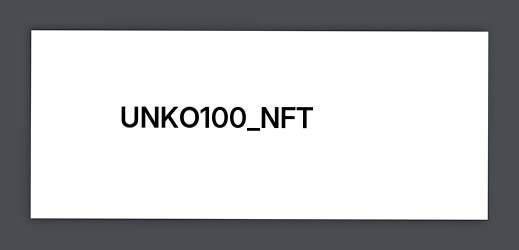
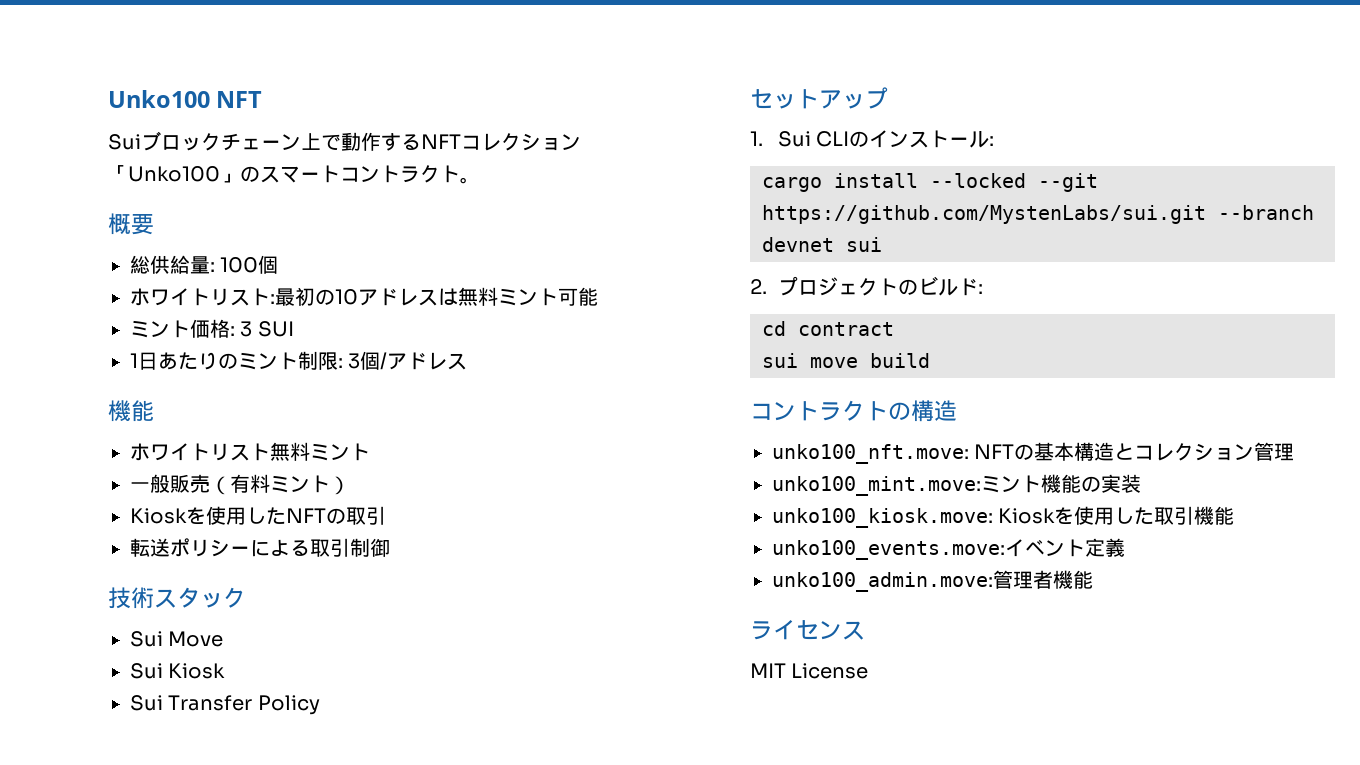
- UNKO100_NFT
+ Unko100 NFT
+ Suiブロックチェーン上で動作するNFTコレクション「Unko100」のスマートコントラクト。
+ 概要
+ 総供給量: 100個
+ ホワイトリスト:最初の10アドレスは無料ミント可能
+ ミント価格: 3 SUI
+ 1日あたりのミント制限: 3個/アドレス
+ 機能
+ ホワイトリスト無料ミント
+ 一般販売（有料ミント）
+ Kioskを使用したNFTの取引
+ 転送ポリシーによる取引制御
+ 技術スタック
+ Sui Move
+ Sui Kiosk
+ Sui Transfer Policy
+ セットアップ
+ 1. Sui CLIのインストール:
+ cargo install --locked --git https://github.com/MystenLabs/sui.git --branch devnet sui
+ 2.プロジェクトのビルド:
+ cd contract
+ sui move build
+ コントラクトの構造
+ unko100_nft.move: NFTの基本構造とコレクション管理
+ unko100_mint.move:ミント機能の実装
+ unko100_kiosk.move: Kioskを使用した取引機能
+ unko100_events.move:イベント定義
+ unko100_admin.move:管理者機能
+ ライセンス
+ MIT License

